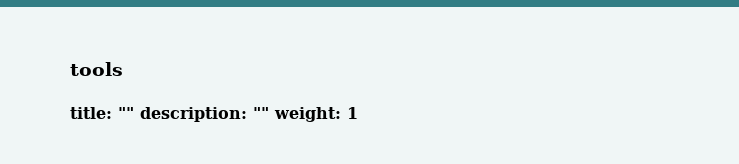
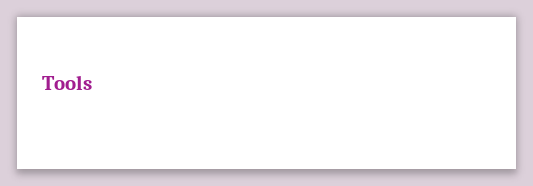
- tools
- title: "" description: "" weight: 1
+ Tools

